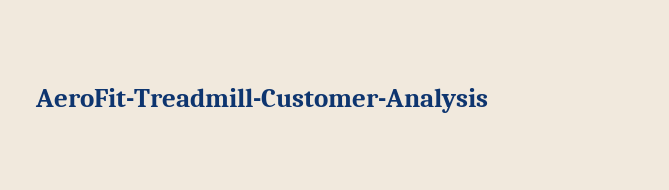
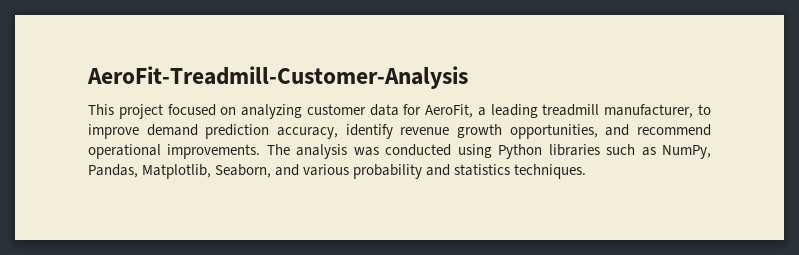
+ This project focused on analyzing customer data for AeroFit, a leading treadmill manufacturer, to improve demand prediction accuracy, identify revenue growth opportunities, and recommend operational improvements. The analysis was conducted using Python libraries such as NumPy, Pandas, Matplotlib, Seaborn, and various probability and statistics techniques.

